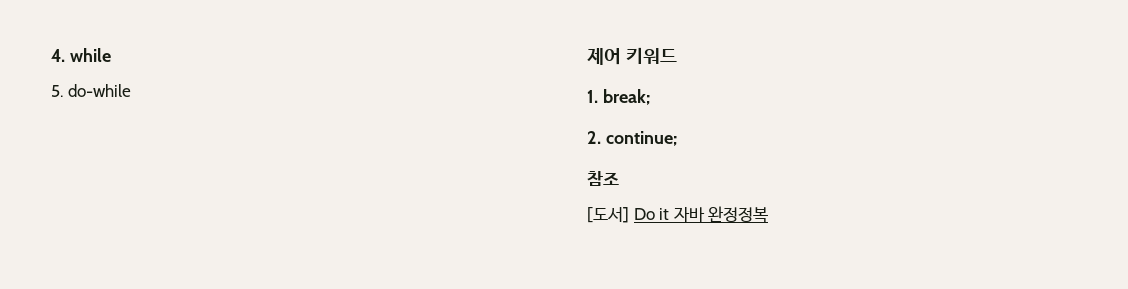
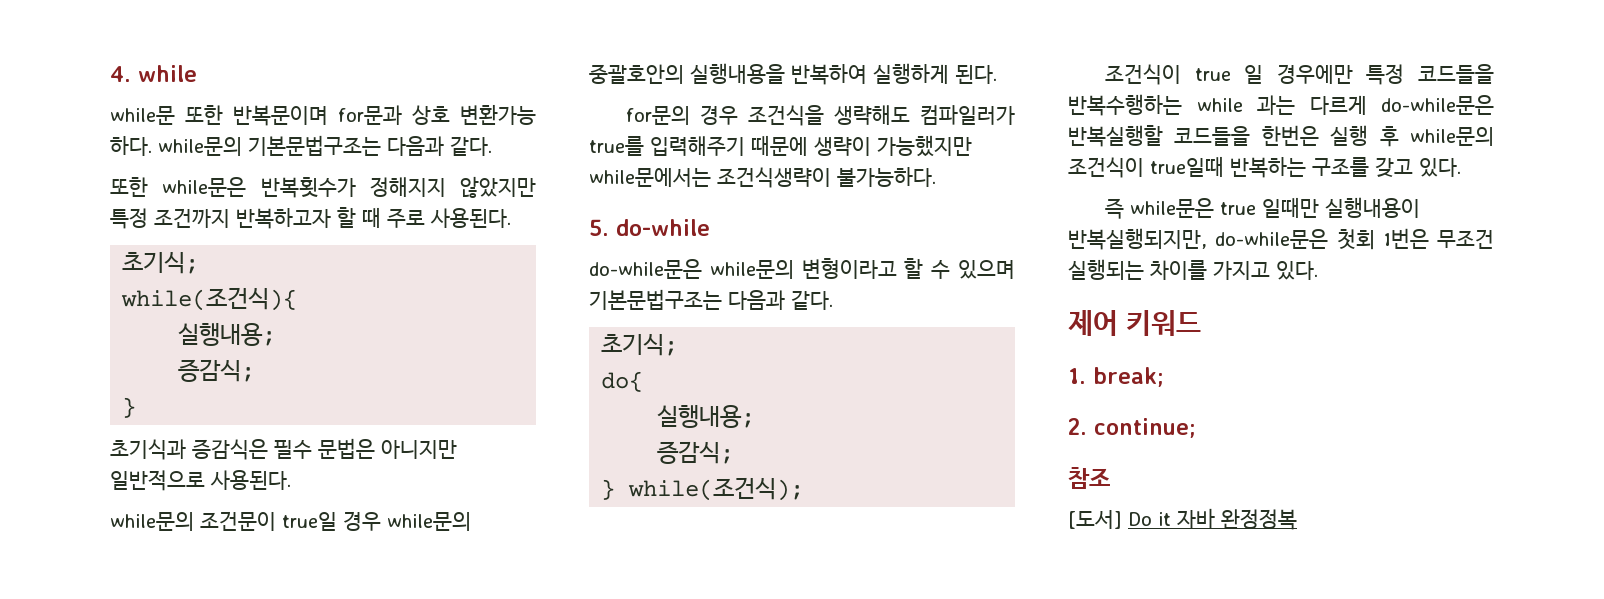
+ while문 또한 반복문이며 for문과 상호 변환가능 하다. while문의 기본문법구조는 다음과 같다.
+ 또한 while문은 반복횟수가 정해지지 않았지만 특정 조건까지 반복하고자 할 때 주로 사용된다.
+ 초기식;
+ while(조건식){
+ 실행내용;
+ 증감식;
+ }
+ 초기식과 증감식은 필수 문법은 아니지만 일반적으로 사용된다.
+ while문의 조건문이 true일 경우 while문의 중괄호안의 실행내용을 반복하여 실행하게 된다.
+ for문의 경우 조건식을 생략해도 컴파일러가 true를 입력해주기 때문에 생략이 가능했지만 while문에서는 조건식생략이 불가능하다.
  5. do-while
+ do-while문은 while문의 변형이라고 할 수 있으며 기본문법구조는 다음과 같다.
+ 초기식;
+ do{
+ 실행내용;
+ 증감식;
+ } while(조건식);
+ 조건식이 true 일 경우에만 특정 코드들을 반복수행하는 while 과는 다르게 do-while문은 반복실행할 코드들을 한번은 실행 후 while문의 조건식이 true일때 반복하는 구조를 갖고 있다.
+ 즉 while문은 true 일때만 실행내용이 반복실행되지만, do-while문은 첫회 1번은 무조건 실행되는 차이를 가지고 있다.

